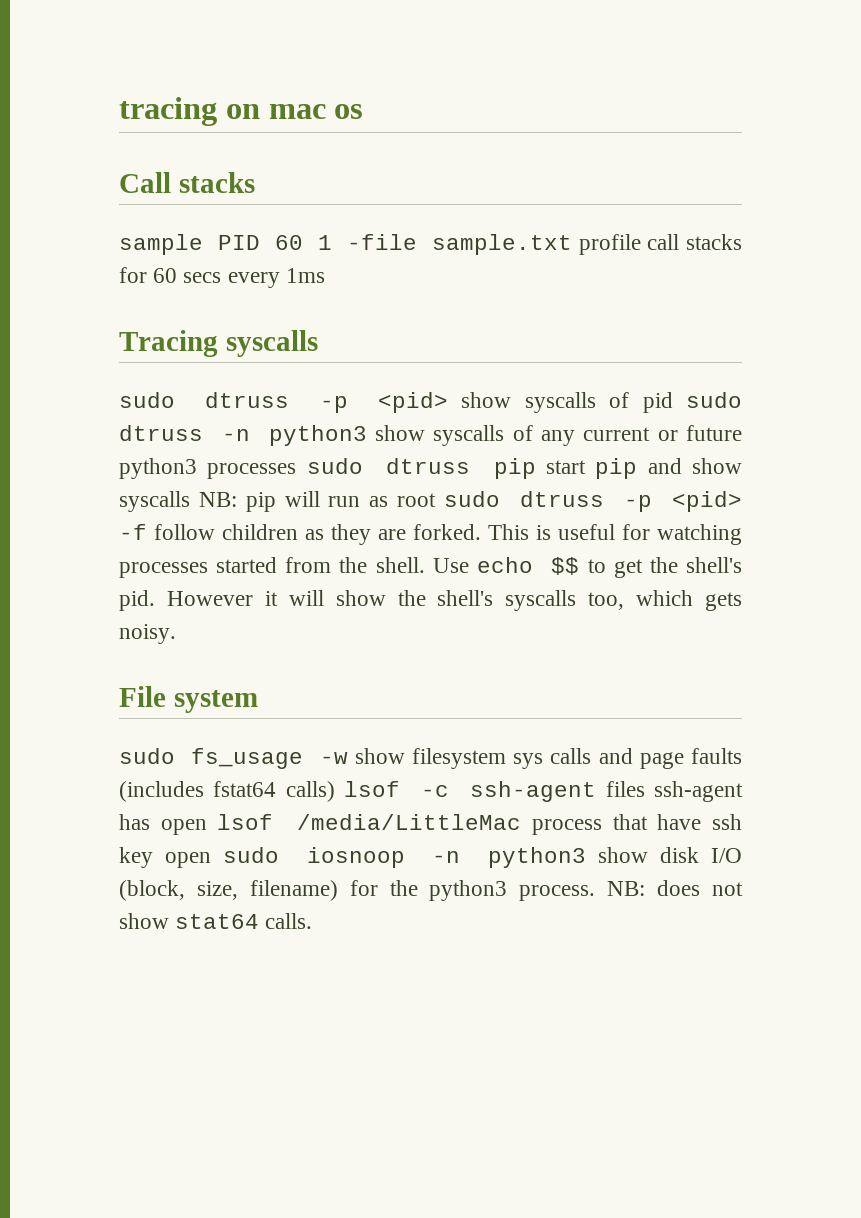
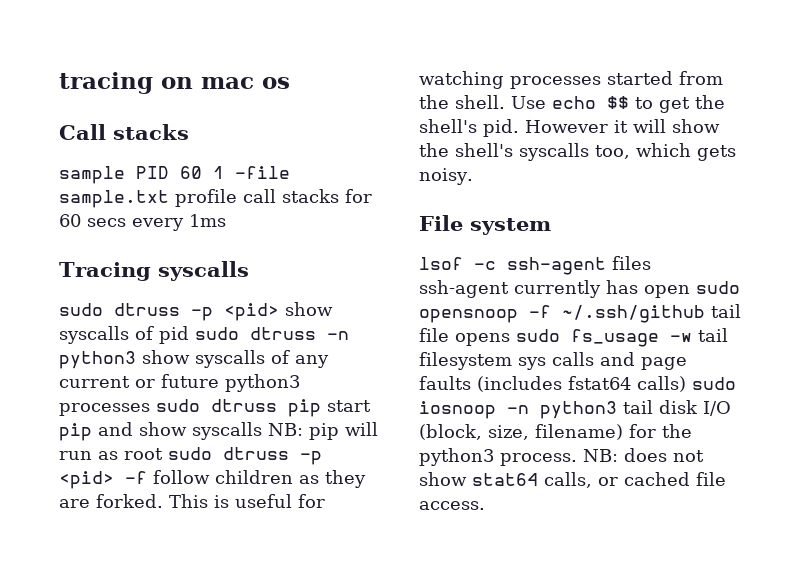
- sudo fs_usage -w show filesystem sys calls and page faults (includes fstat64 calls) lsof -c ssh-agent files ssh-agent has open lsof /media/LittleMac process that have ssh key open sudo iosnoop -n python3 show disk I/O (block, size, filename) for the python3 process.
+ lsof -c ssh-agent files ssh-agent currently has open sudo opensnoop -f ~/.ssh/github tail file opens sudo fs_usage -w tail filesystem sys calls and page faults (includes fstat64 calls) sudo iosnoop -n python3 tail disk I/O (block, size, filename) for the python3 process.
- NB: does not show stat64 calls.
+ NB: does not show stat64 calls, or cached file access.

